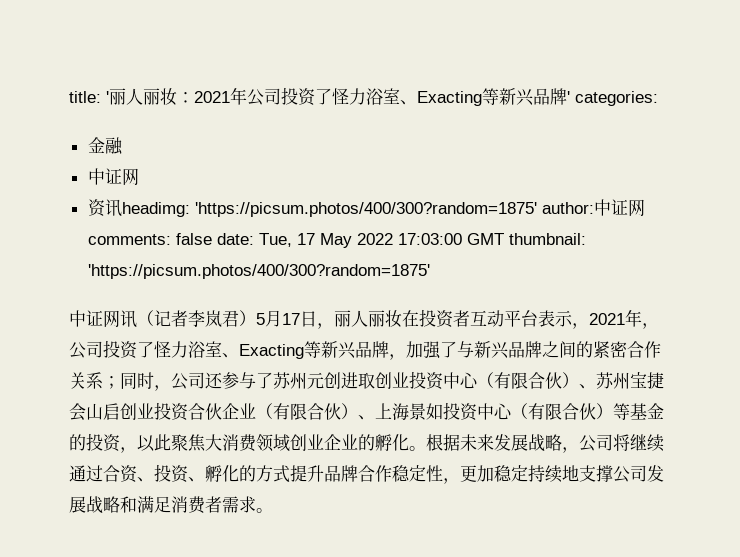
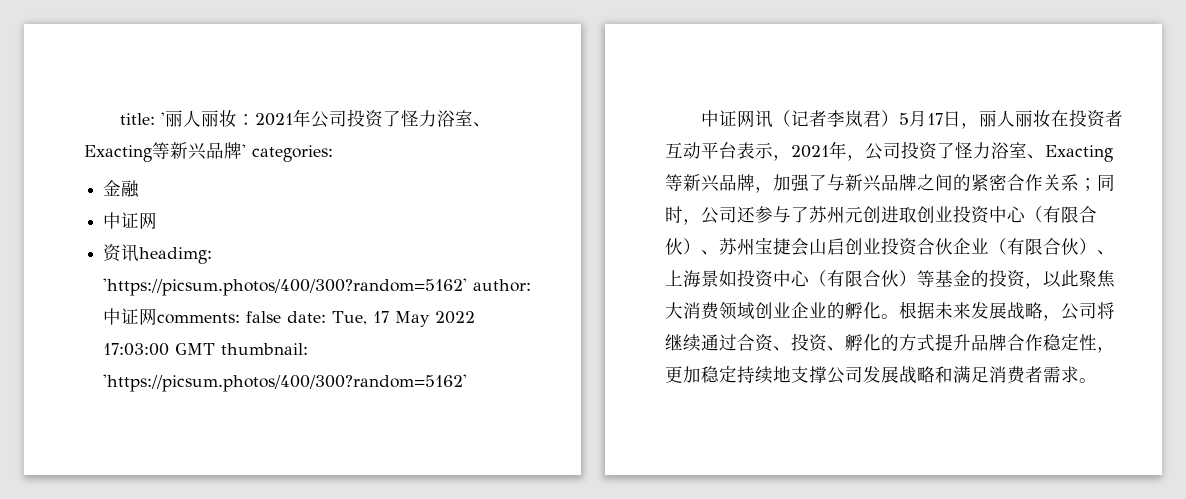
- 资讯headimg: 'https://picsum.photos/400/300?random=1875' author:中证网comments: false date: Tue, 17 May 2022 17:03:00 GMT thumbnail: 'https://picsum.photos/400/300?random=1875'
+ 资讯headimg: 'https://picsum.photos/400/300?random=5162' author:中证网comments: false date: Tue, 17 May 2022 17:03:00 GMT thumbnail: 'https://picsum.photos/400/300?random=5162'

